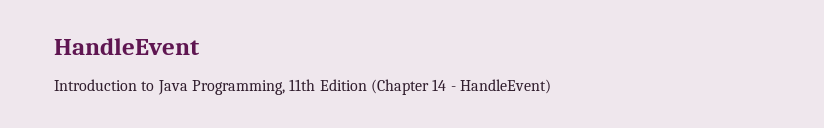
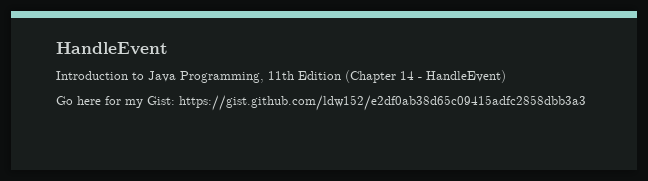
+ Go here for my Gist: https://gist.github.com/ldw152/e2df0ab38d65c09415adfc2858dbb3a3

